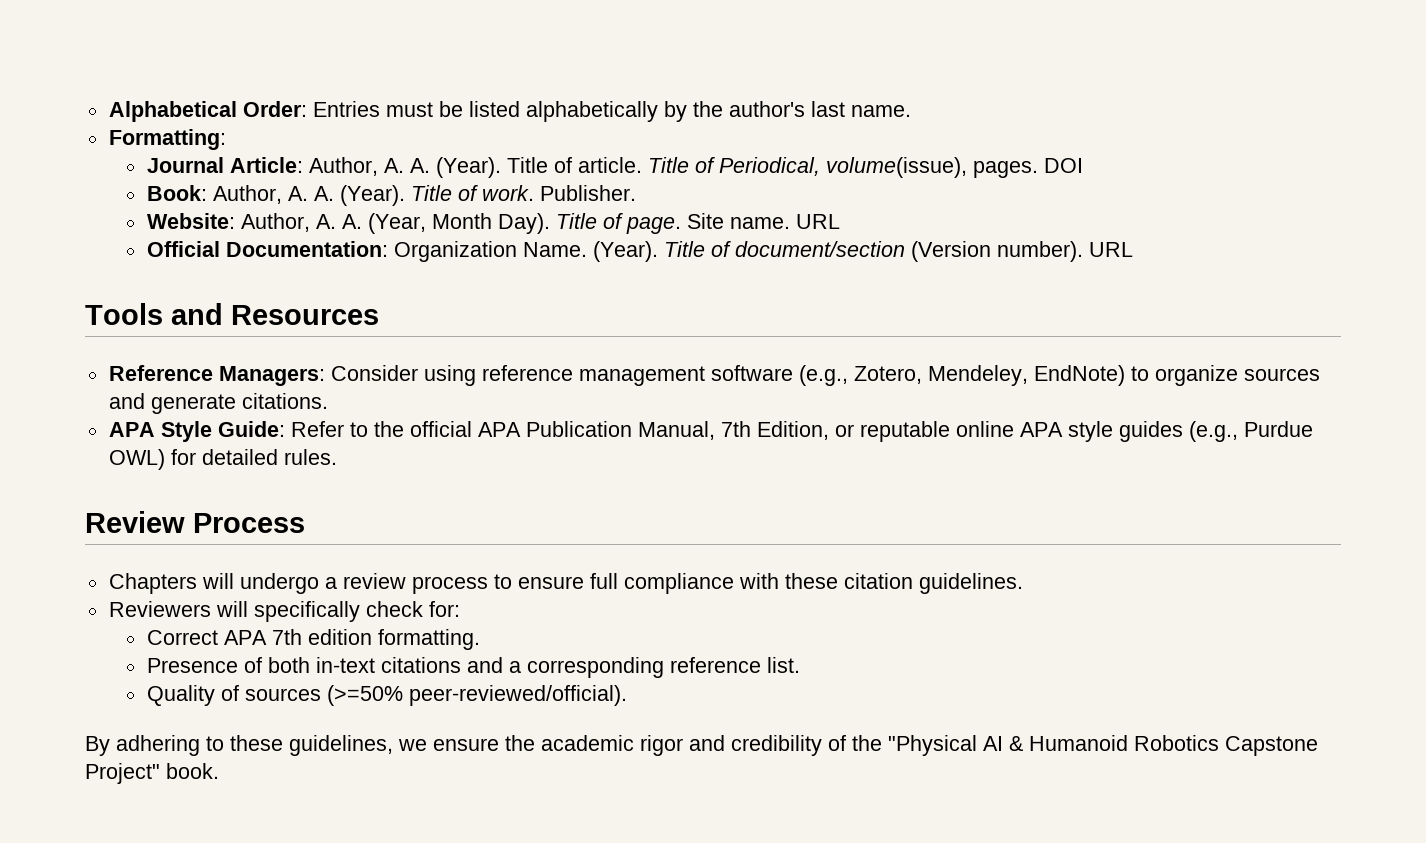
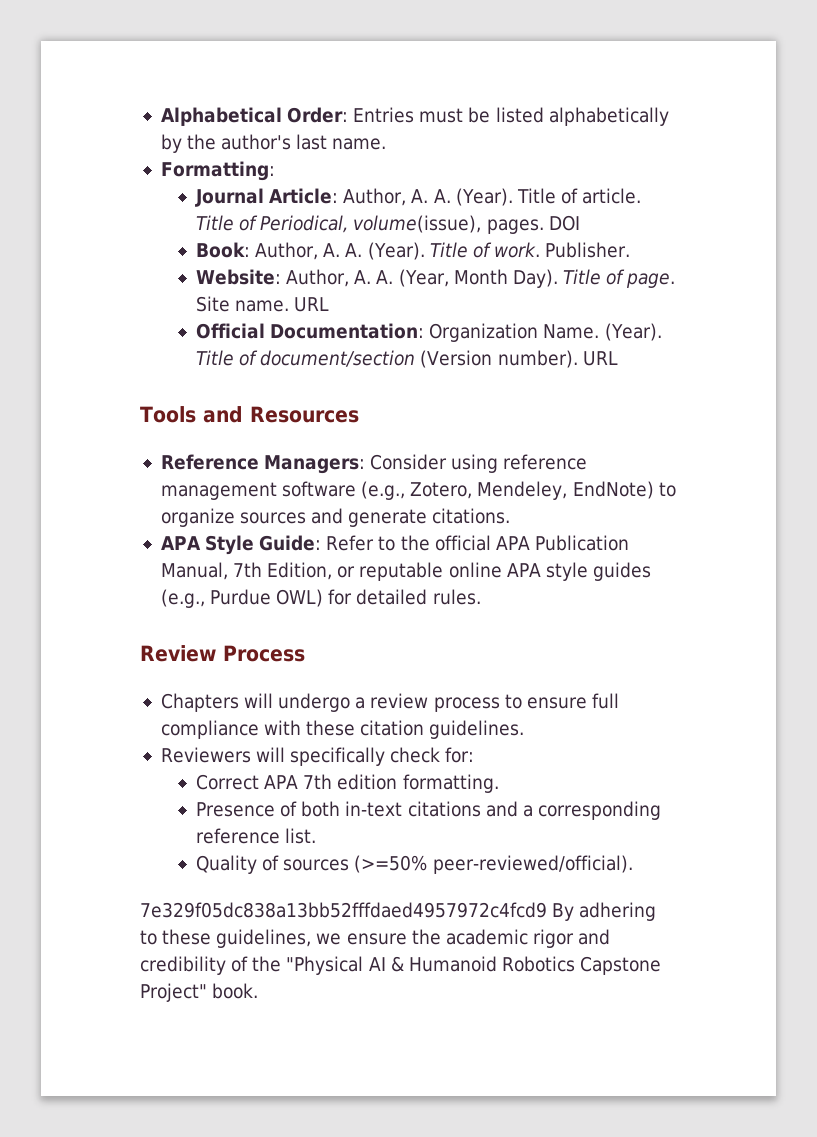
- By adhering to these guidelines, we ensure the academic rigor and credibility of the "Physical AI & Humanoid Robotics Capstone Project" book.
+ 7e329f05dc838a13bb52fffdaed4957972c4fcd9 By adhering to these guidelines, we ensure the academic rigor and credibility of the "Physical AI & Humanoid Robotics Capstone Project" book.

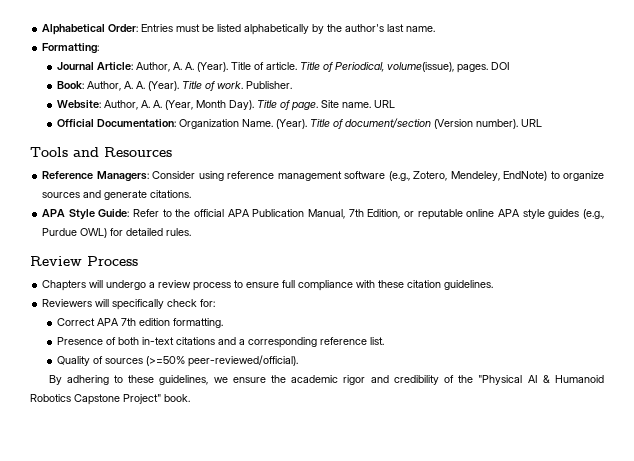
- 7e329f05dc838a13bb52fffdaed4957972c4fcd9 By adhering to these guidelines, we ensure the academic rigor and credibility of the "Physical AI & Humanoid Robotics Capstone Project" book.
+ By adhering to these guidelines, we ensure the academic rigor and credibility of the "Physical AI & Humanoid Robotics Capstone Project" book.

